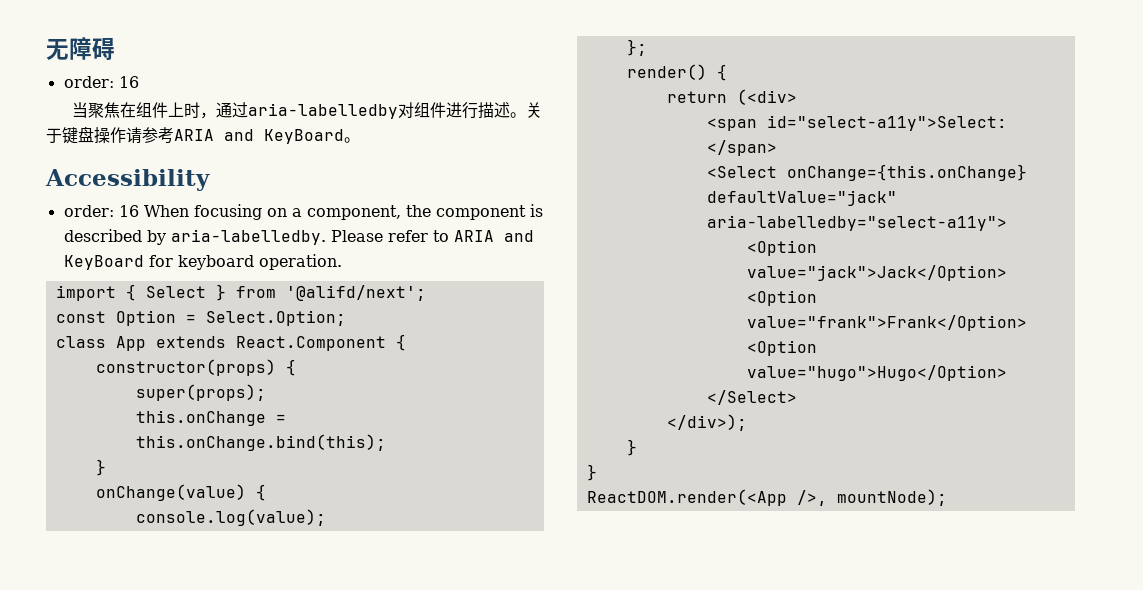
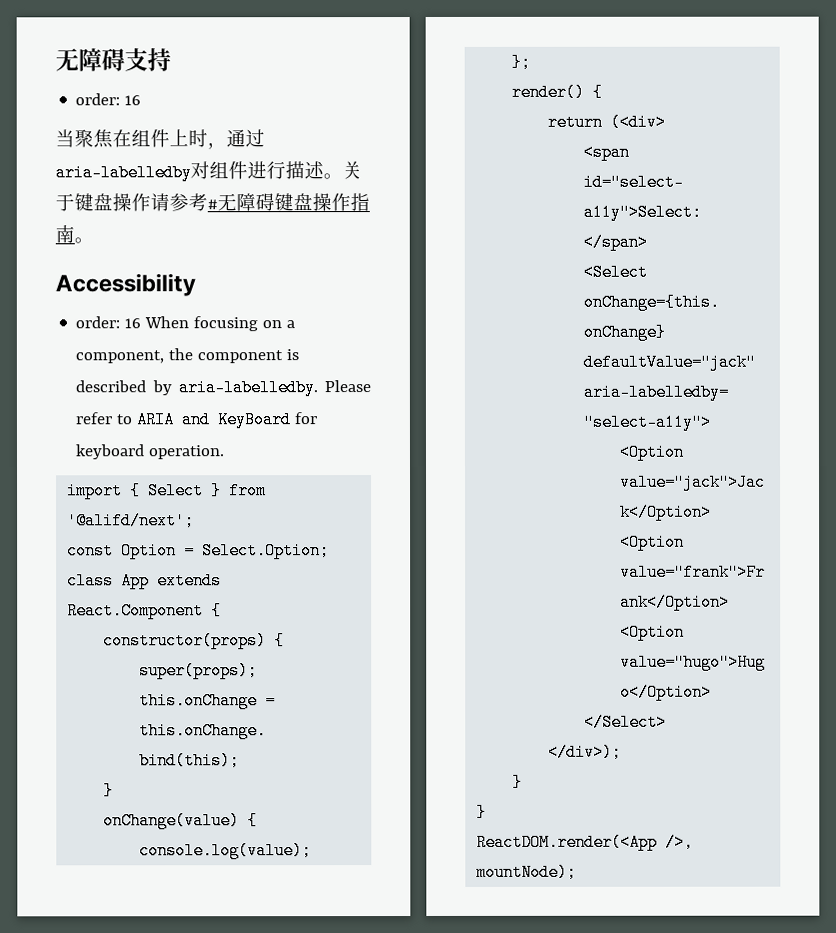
- 无障碍
+ 无障碍支持
- 关于键盘操作请参考ARIA and KeyBoard。
+ 关于键盘操作请参考#无障碍键盘操作指南。

